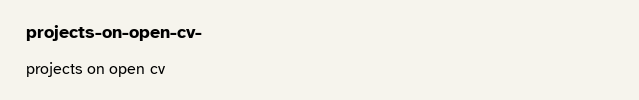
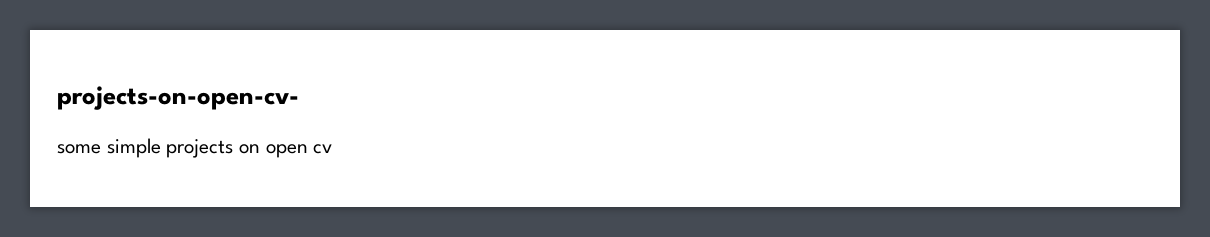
- projects on open cv
+ some simple projects on open cv

